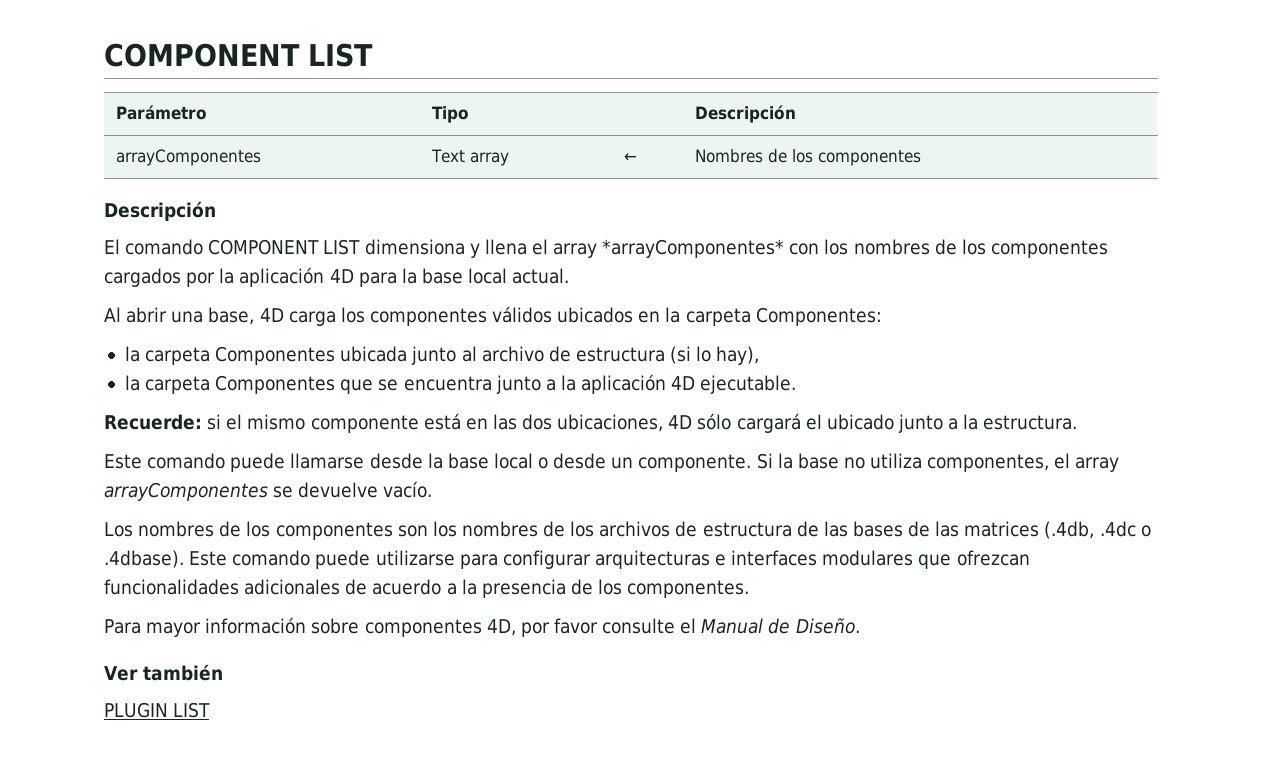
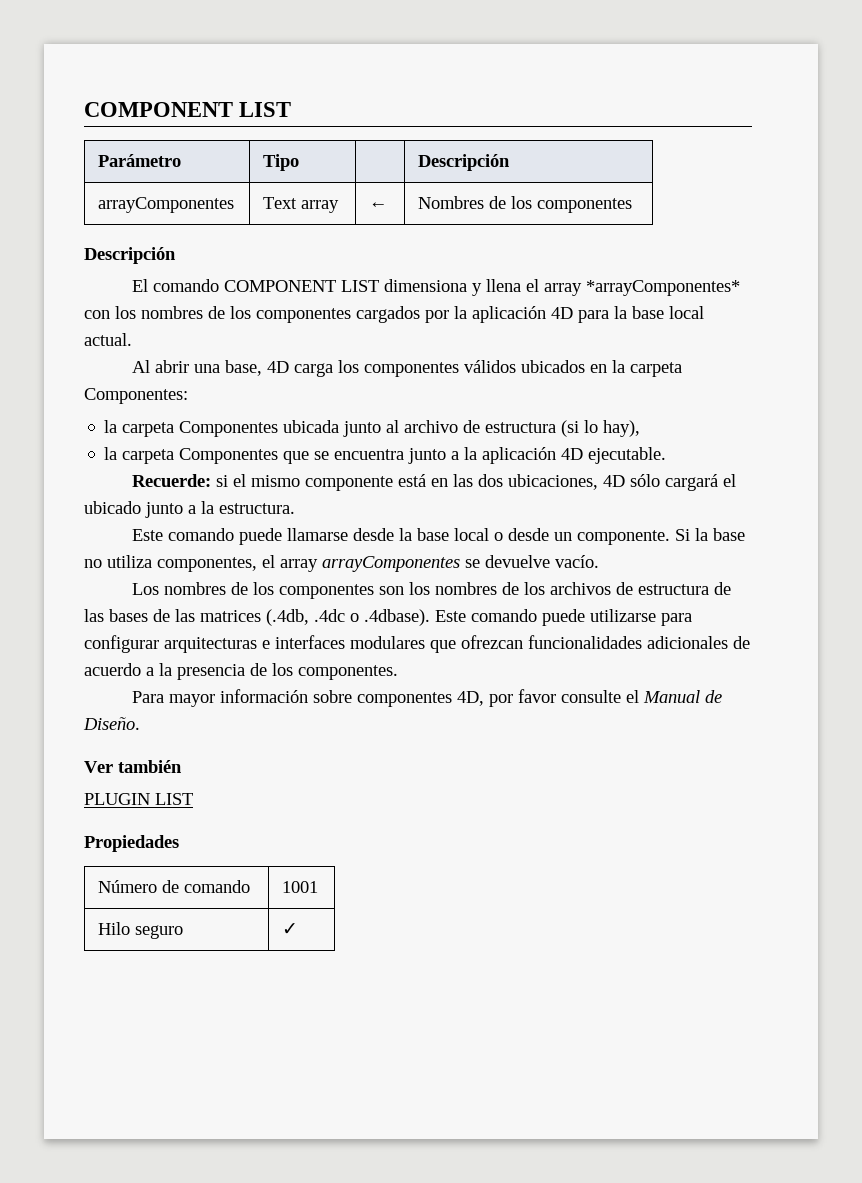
+ Propiedades
+ Número de comando | 1001
+ Hilo seguro | ✓

